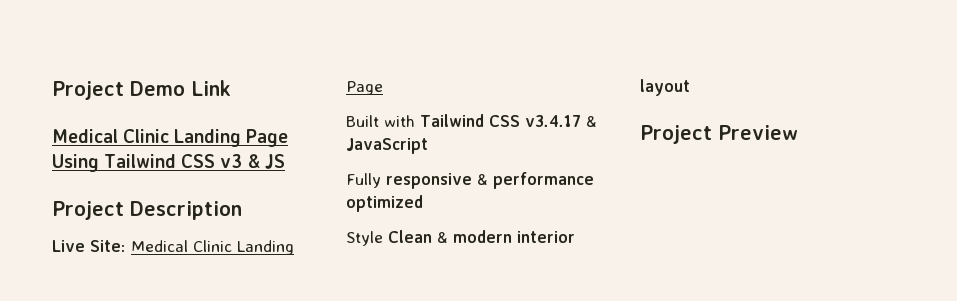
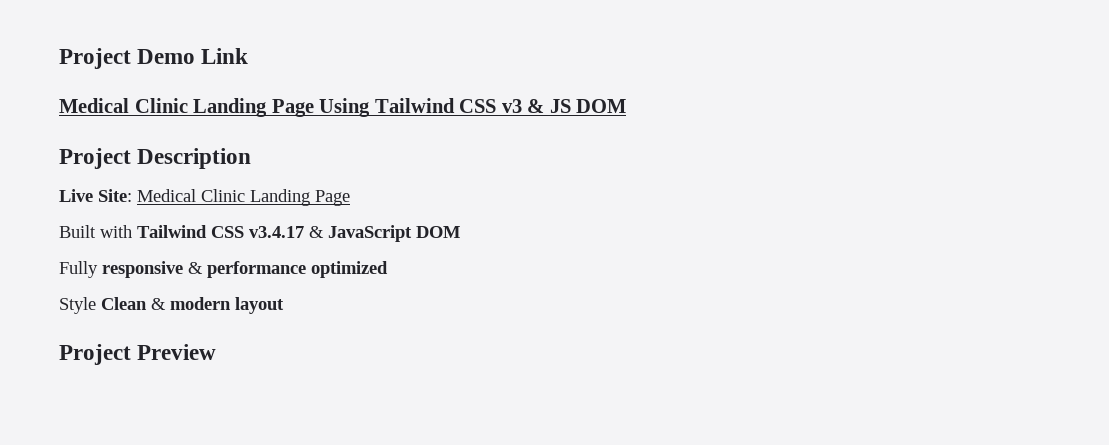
- Medical Clinic Landing Page Using Tailwind CSS v3 & JS
+ Medical Clinic Landing Page Using Tailwind CSS v3 & JS DOM
- Built with Tailwind CSS v3.4.17 & JavaScript
+ Built with Tailwind CSS v3.4.17 & JavaScript DOM
- Style Clean & modern interior layout
+ Style Clean & modern layout

